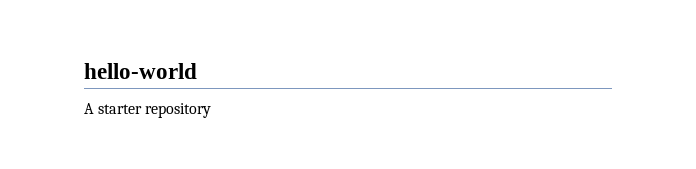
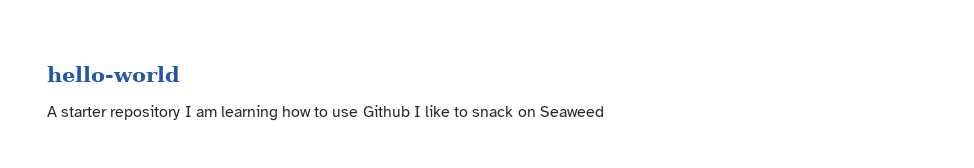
- A starter repository
+ A starter repository I am learning how to use Github I like to snack on Seaweed

